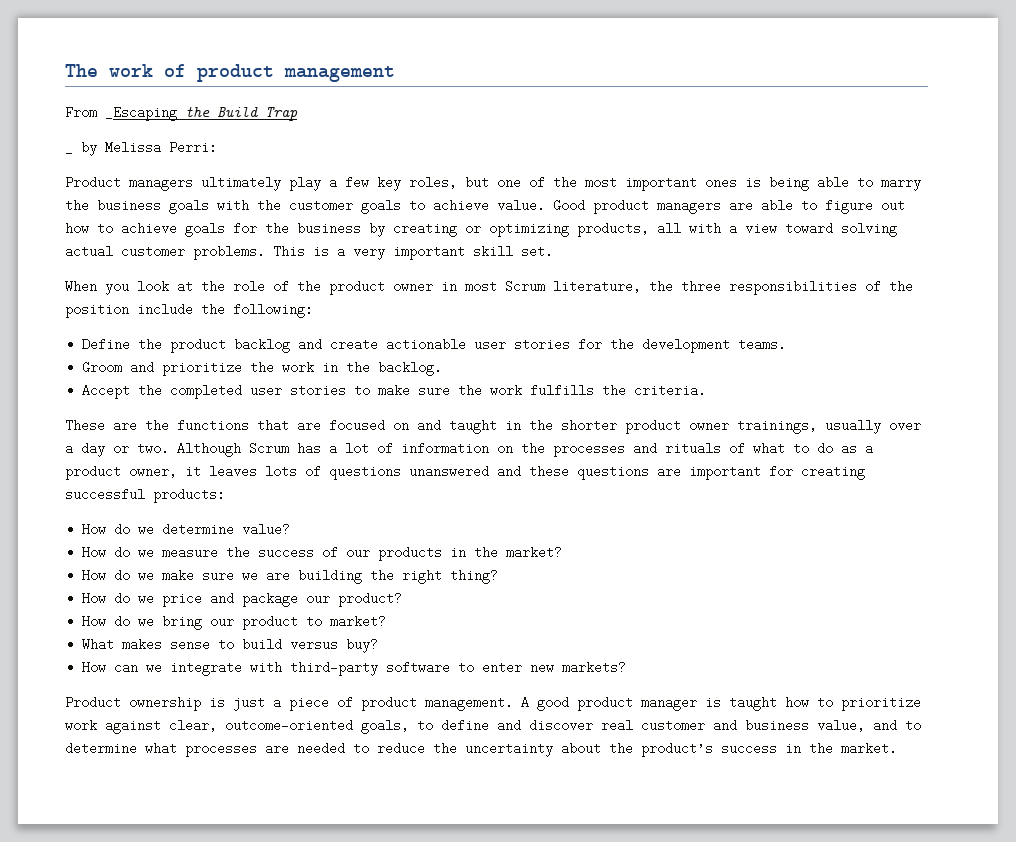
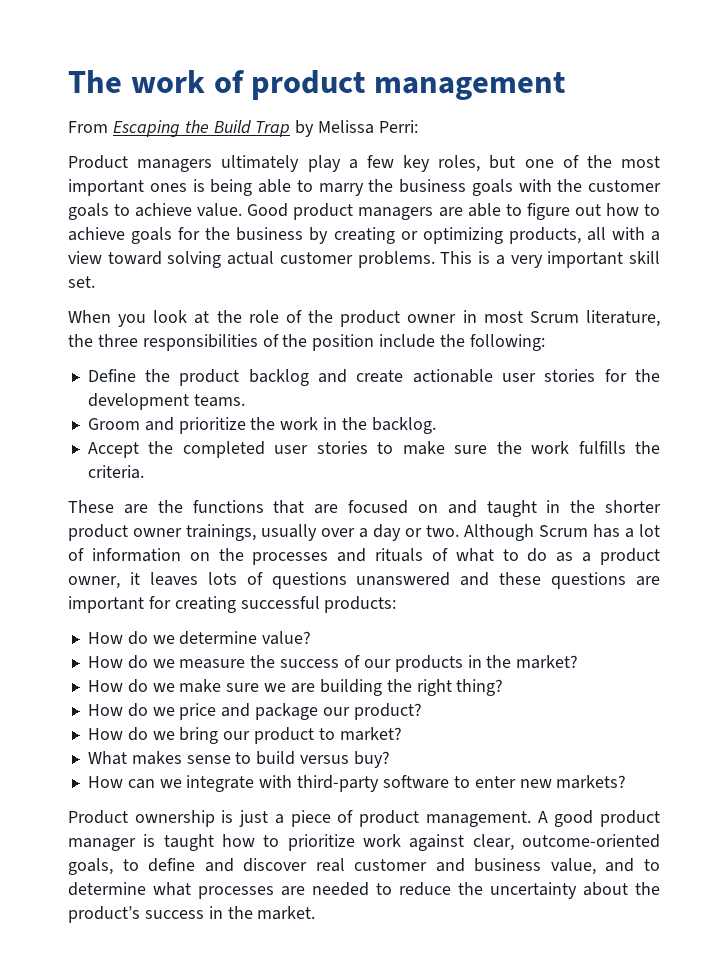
- From _Escaping the Build Trap
- _ by Melissa Perri:
+ From Escaping the Build Trap by Melissa Perri:

